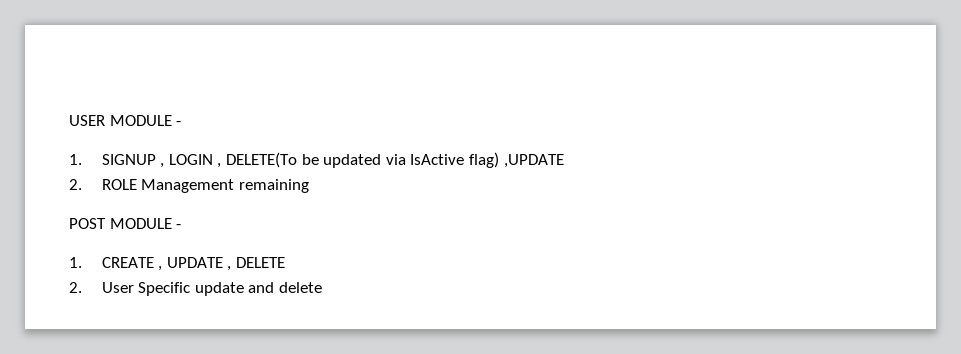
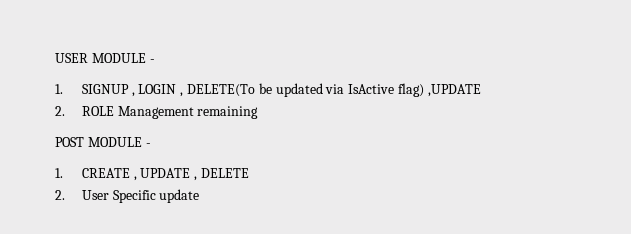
- 2. User Specific update and delete
+ 2. User Specific update

